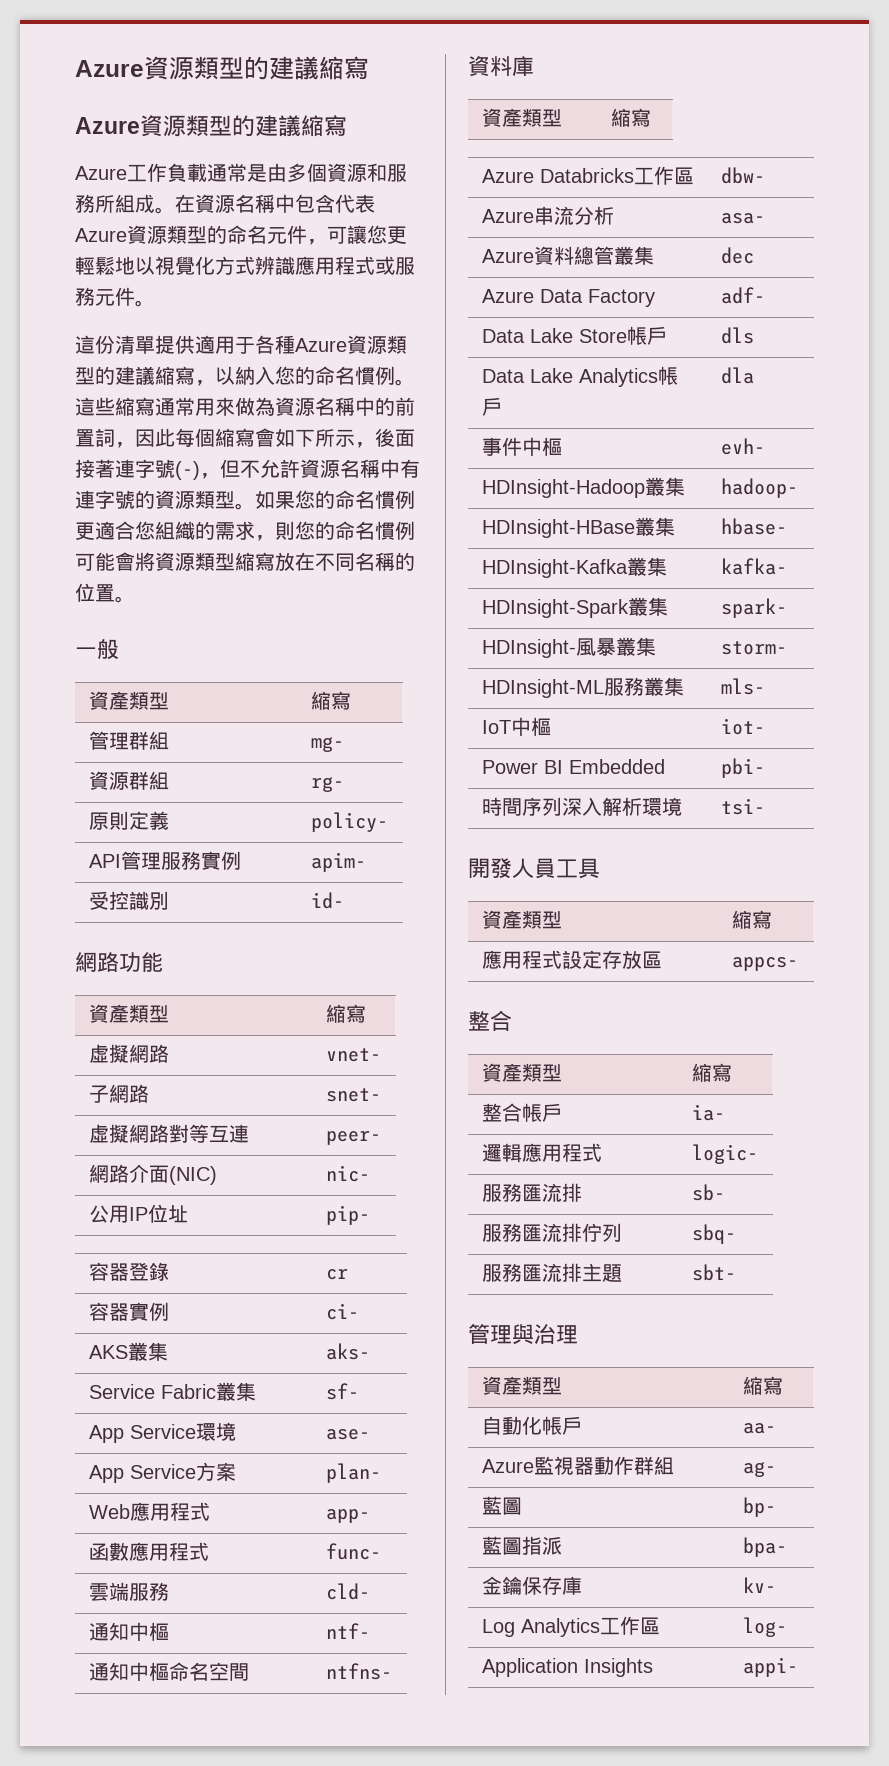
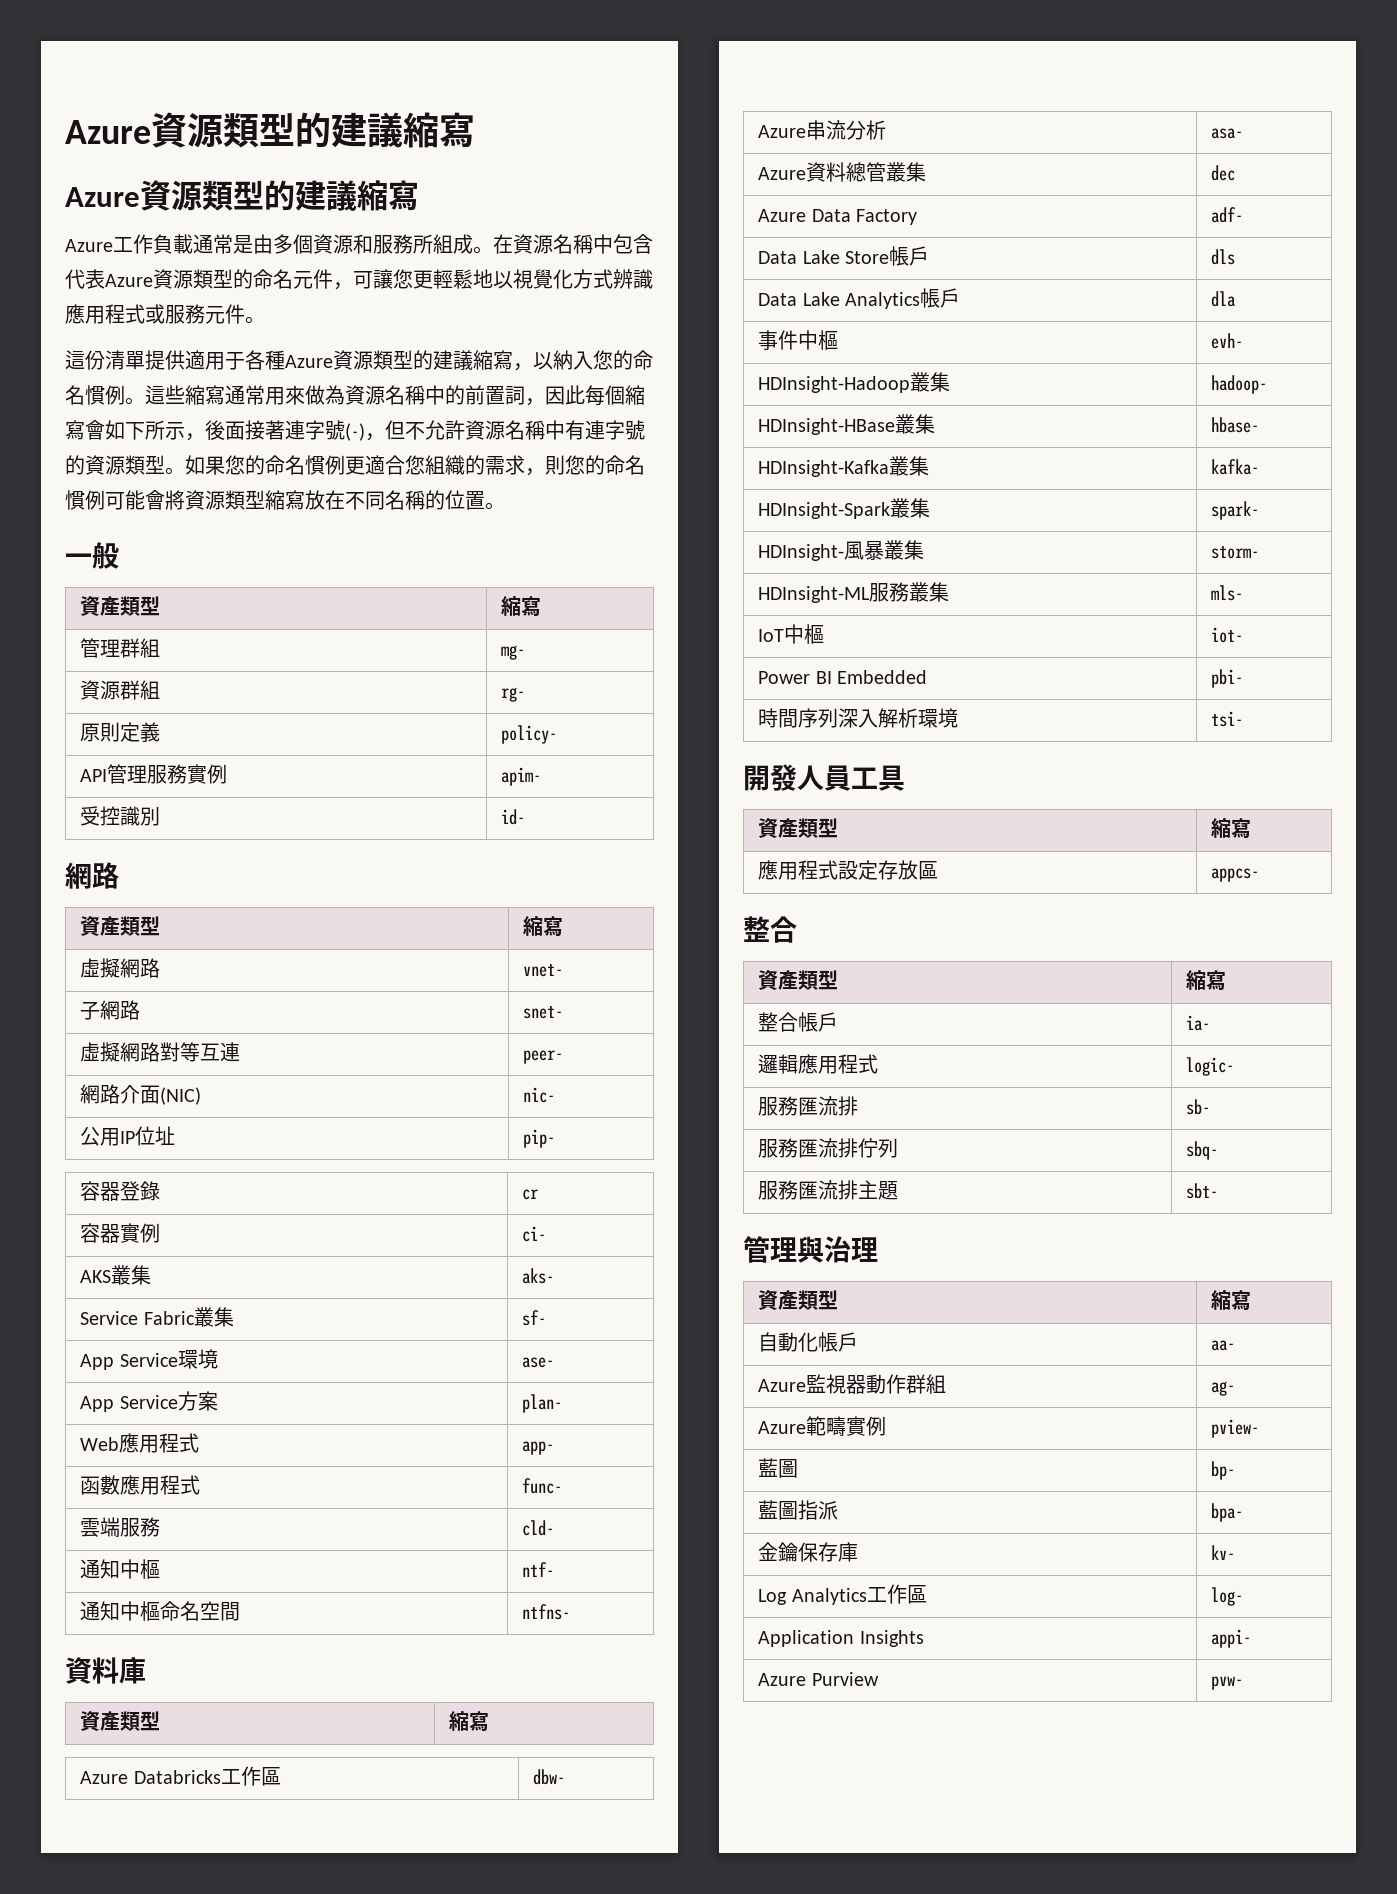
  受控識別 | id-
- 網路功能
+ 網路
+ Azure範疇實例 | pview-
+ Azure Purview | pvw-

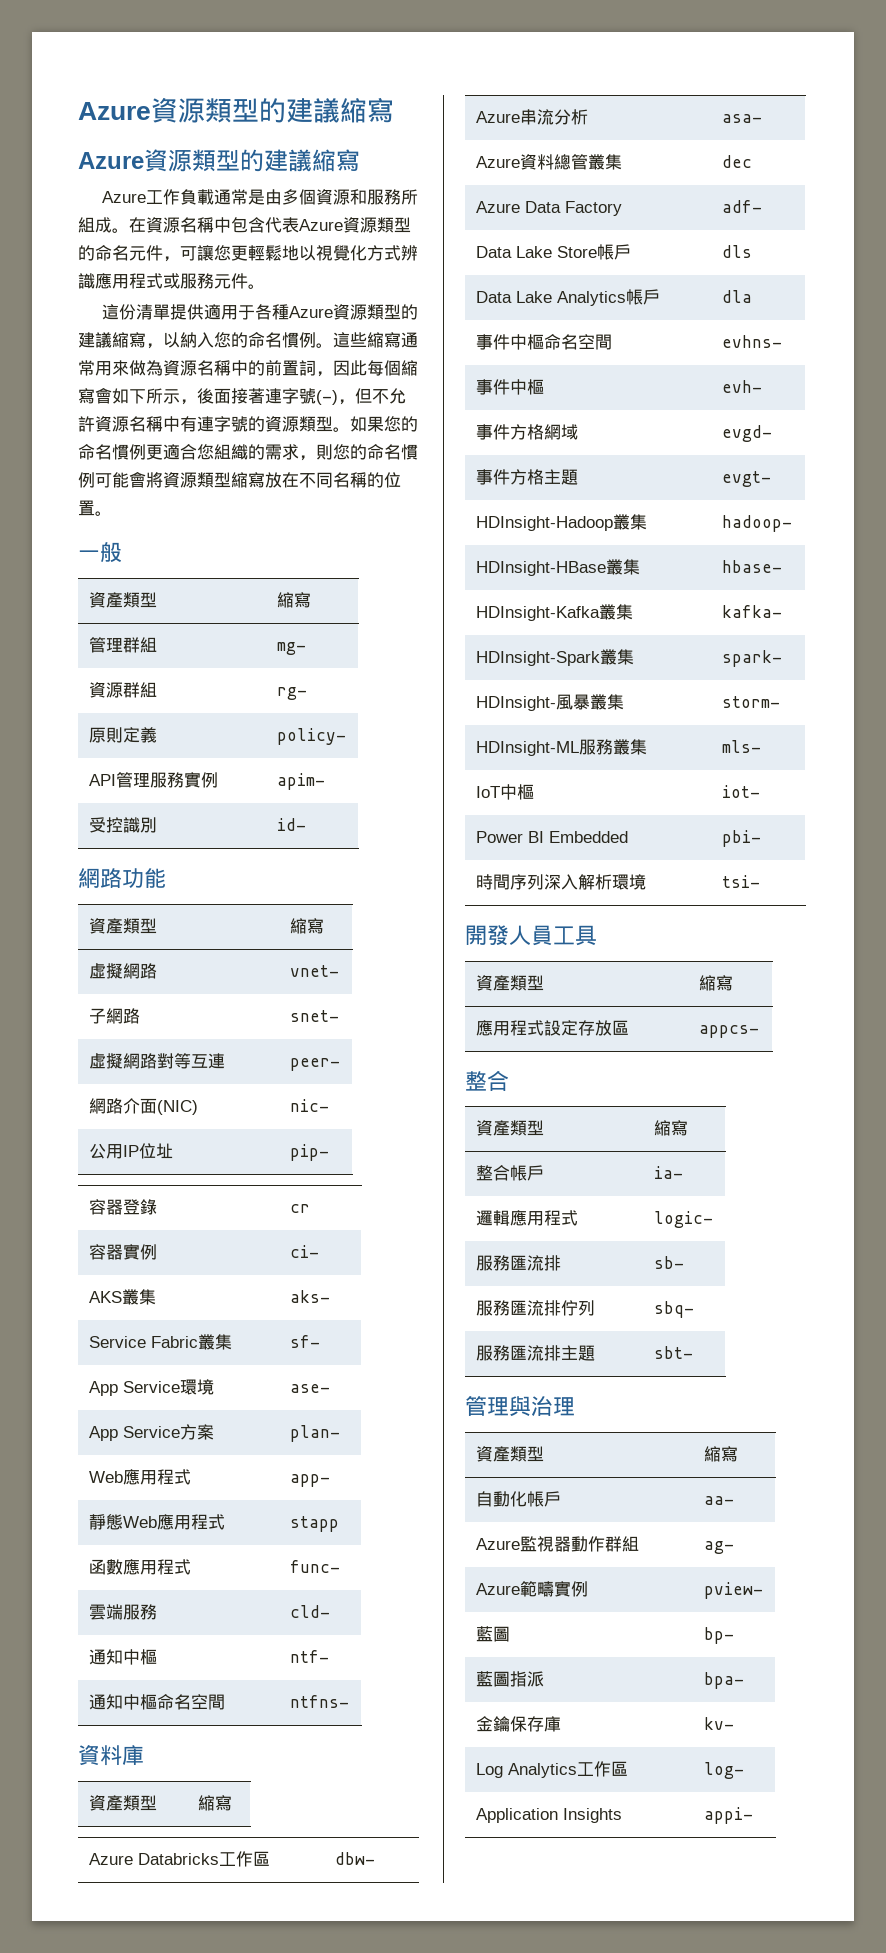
  受控識別 | id-
- 網路
+ 網路功能
+ 靜態Web應用程式 | stapp
+ 事件中樞命名空間 | evhns-
  事件中樞 | evh-
+ 事件方格網域 | evgd-
+ 事件方格主題 | evgt-
- Azure Purview | pvw-

